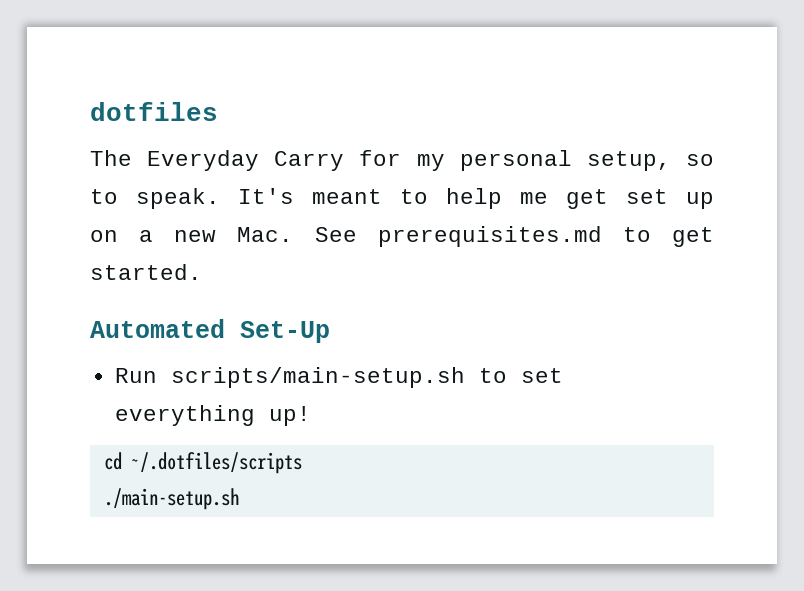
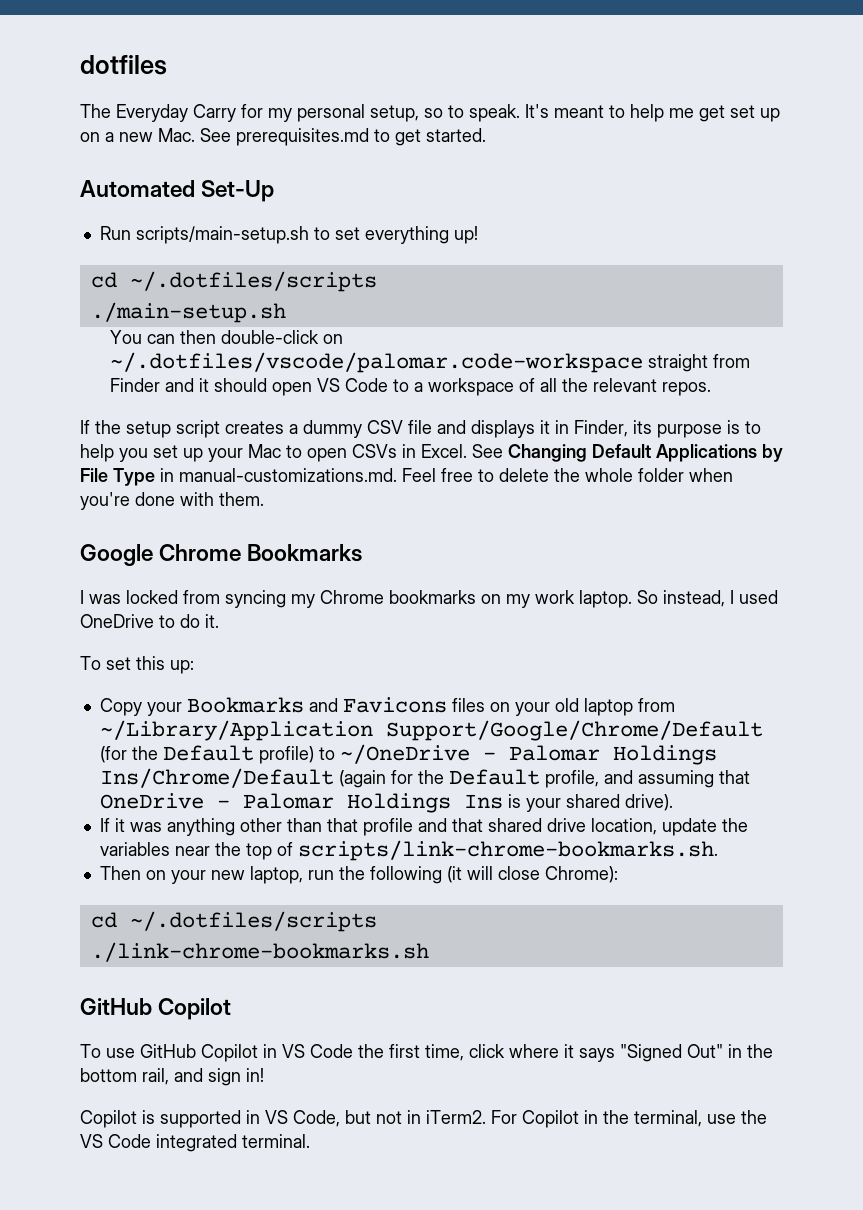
+ You can then double-click on ~/.dotfiles/vscode/palomar.code-workspace straight from Finder and it should open VS Code to a workspace of all the relevant repos.
+ If the setup script creates a dummy CSV file and displays it in Finder, its purpose is to help you set up your Mac to open CSVs in Excel. See Changing Default Applications by File Type in manual-customizations.md. Feel free to delete the whole folder when you're done with them.
+ Google Chrome Bookmarks
+ I was locked from syncing my Chrome bookmarks on my work laptop. So instead, I used OneDrive to do it.
+ To set this up:
+ Copy your Bookmarks and Favicons files on your old laptop from ~/Library/Application Support/Google/Chrome/Default (for the Default profile) to ~/OneDrive - Palomar Holdings Ins/Chrome/Default (again for the Default profile, and assuming that OneDrive - Palomar Holdings Ins is your shared drive).
+ If it was anything other than that profile and that shared drive location, update the variables near the top of scripts/link-chrome-bookmarks.sh.
+ Then on your new laptop, run the following (it will close Chrome):
+ cd ~/.dotfiles/scripts
+ ./link-chrome-bookmarks.sh
+ GitHub Copilot
+ To use GitHub Copilot in VS Code the first time, click where it says "Signed Out" in the bottom rail, and sign in!
+ Copilot is supported in VS Code, but not in iTerm2. For Copilot in the terminal, use the VS Code integrated terminal.

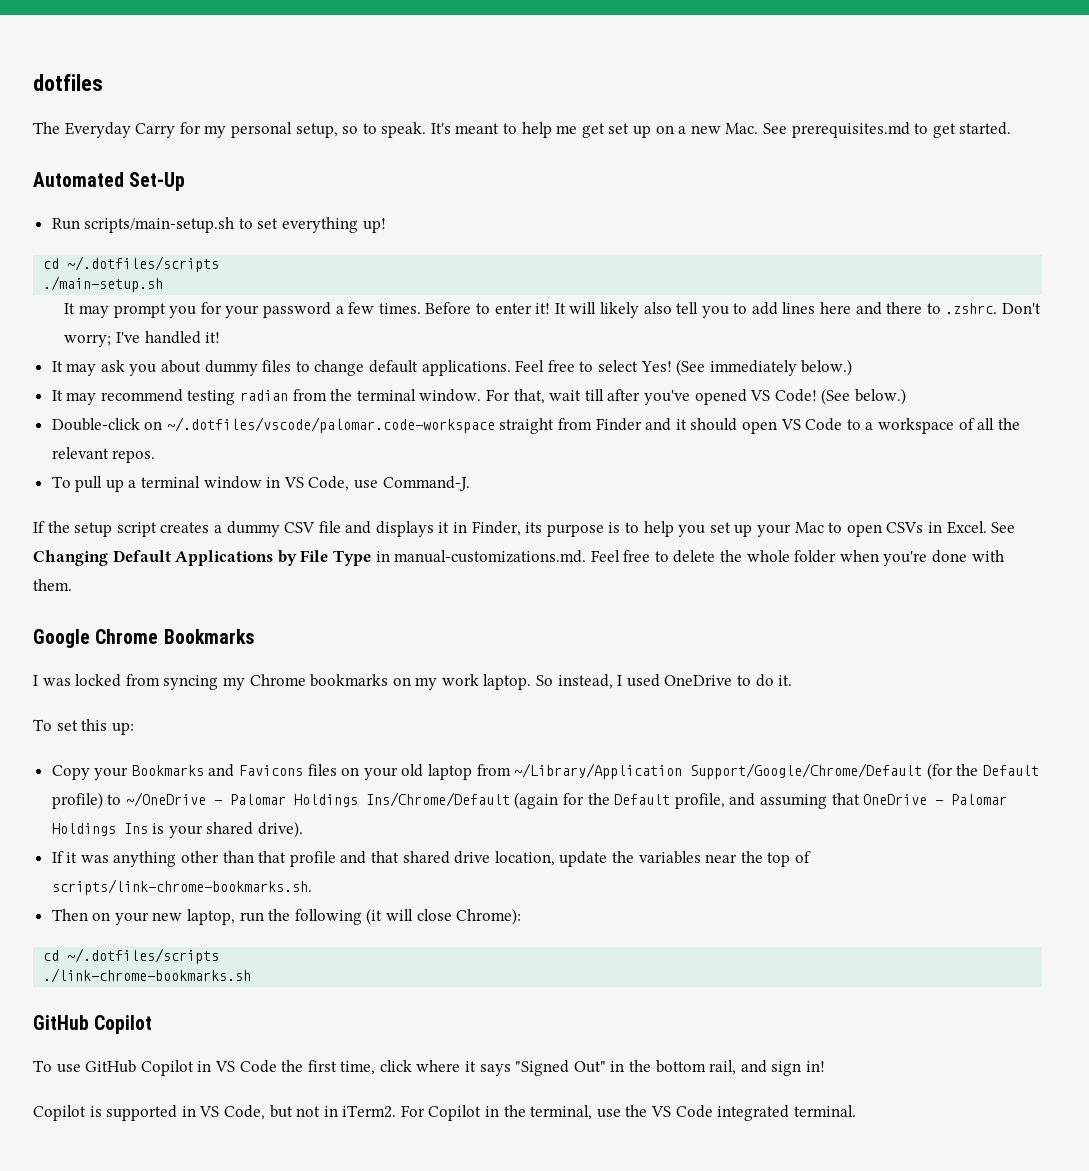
- You can then double-click on ~/.dotfiles/vscode/palomar.code-workspace straight from Finder and it should open VS Code to a workspace of all the relevant repos.
+ It may prompt you for your password a few times. Before to enter it! It will likely also tell you to add lines here and there to .zshrc. Don't worry; I've handled it!
+ It may ask you about dummy files to change default applications. Feel free to select Yes! (See immediately below.)
+ It may recommend testing radian from the terminal window. For that, wait till after you've opened VS Code! (See below.)
+ Double-click on ~/.dotfiles/vscode/palomar.code-workspace straight from Finder and it should open VS Code to a workspace of all the relevant repos.
+ To pull up a terminal window in VS Code, use Command-J.

